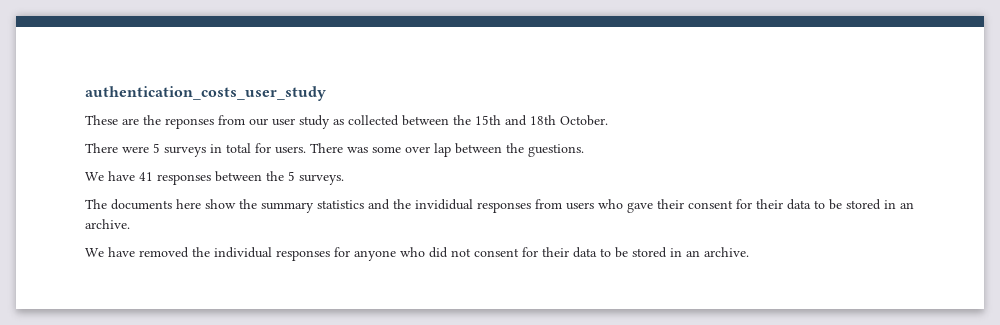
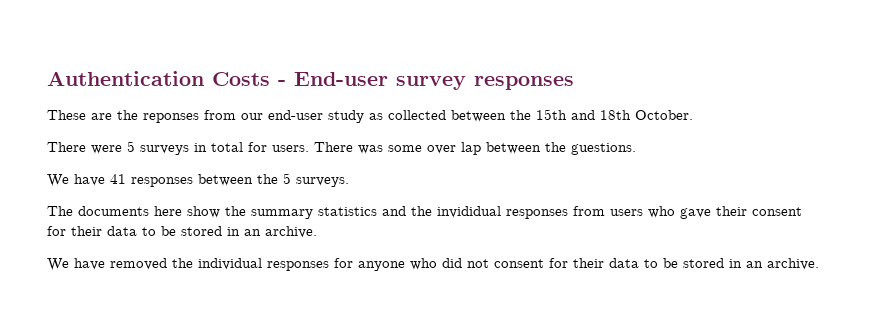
- authentication_costs_user_study
+ Authentication Costs - End-user survey responses
- These are the reponses from our user study as collected between the 15th and 18th October.
+ These are the reponses from our end-user study as collected between the 15th and 18th October.

